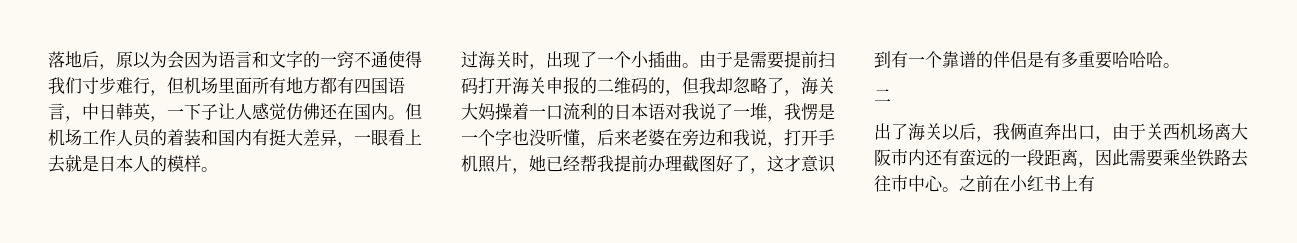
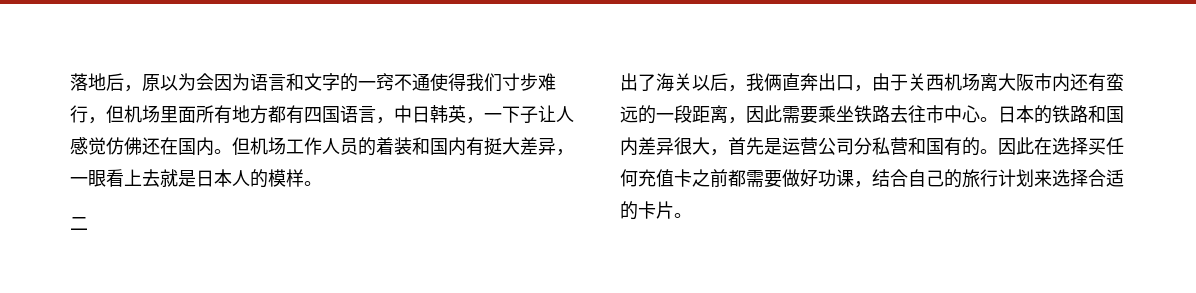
- 过海关时，出现了一个小插曲。由于是需要提前扫码打开海关申报的二维码的，但我却忽略了，海关大妈操着一口流利的日本语对我说了一堆，我愣是一个字也没听懂，后来老婆在旁边和我说，打开手机照片，她已经帮我提前办理截图好了，这才意识到有一个靠谱的伴侣是有多重要哈哈哈。
- 之前在小红书上有
+ 日本的铁路和国内差异很大，首先是运营公司分私营和国有的。因此在选择买任何充值卡之前都需要做好功课，结合自己的旅行计划来选择合适的卡片。

